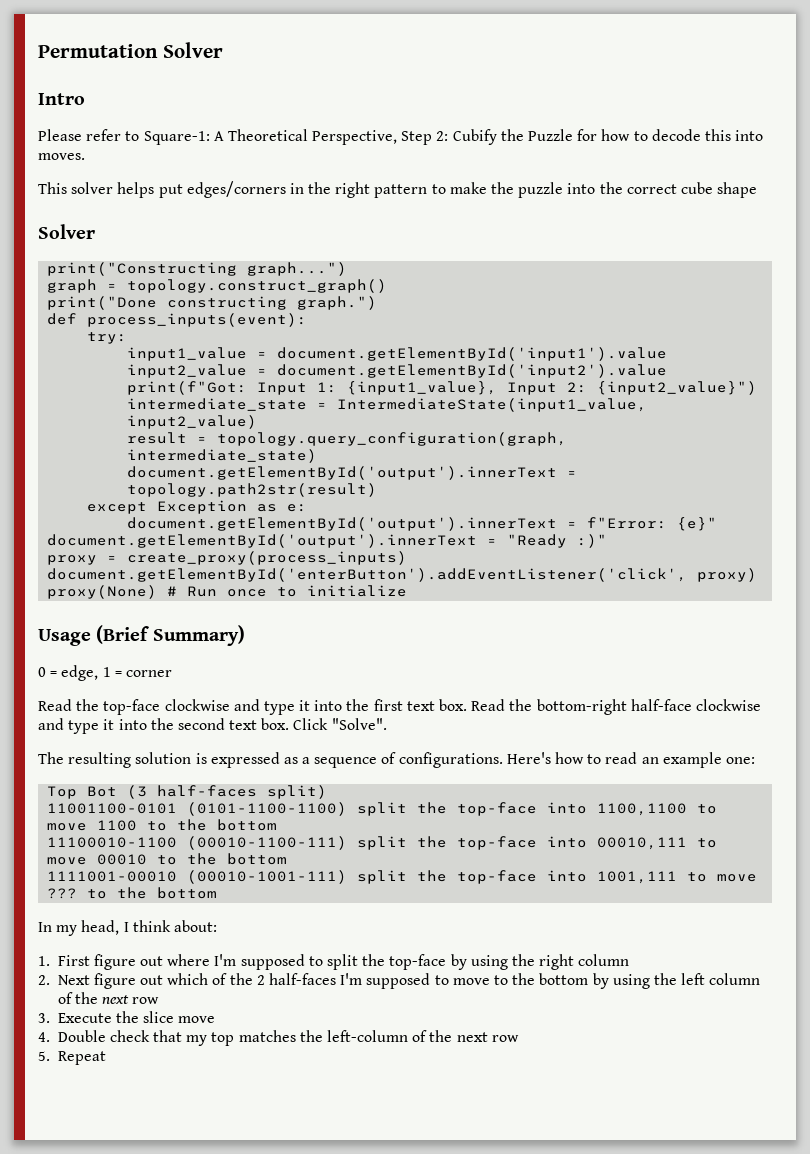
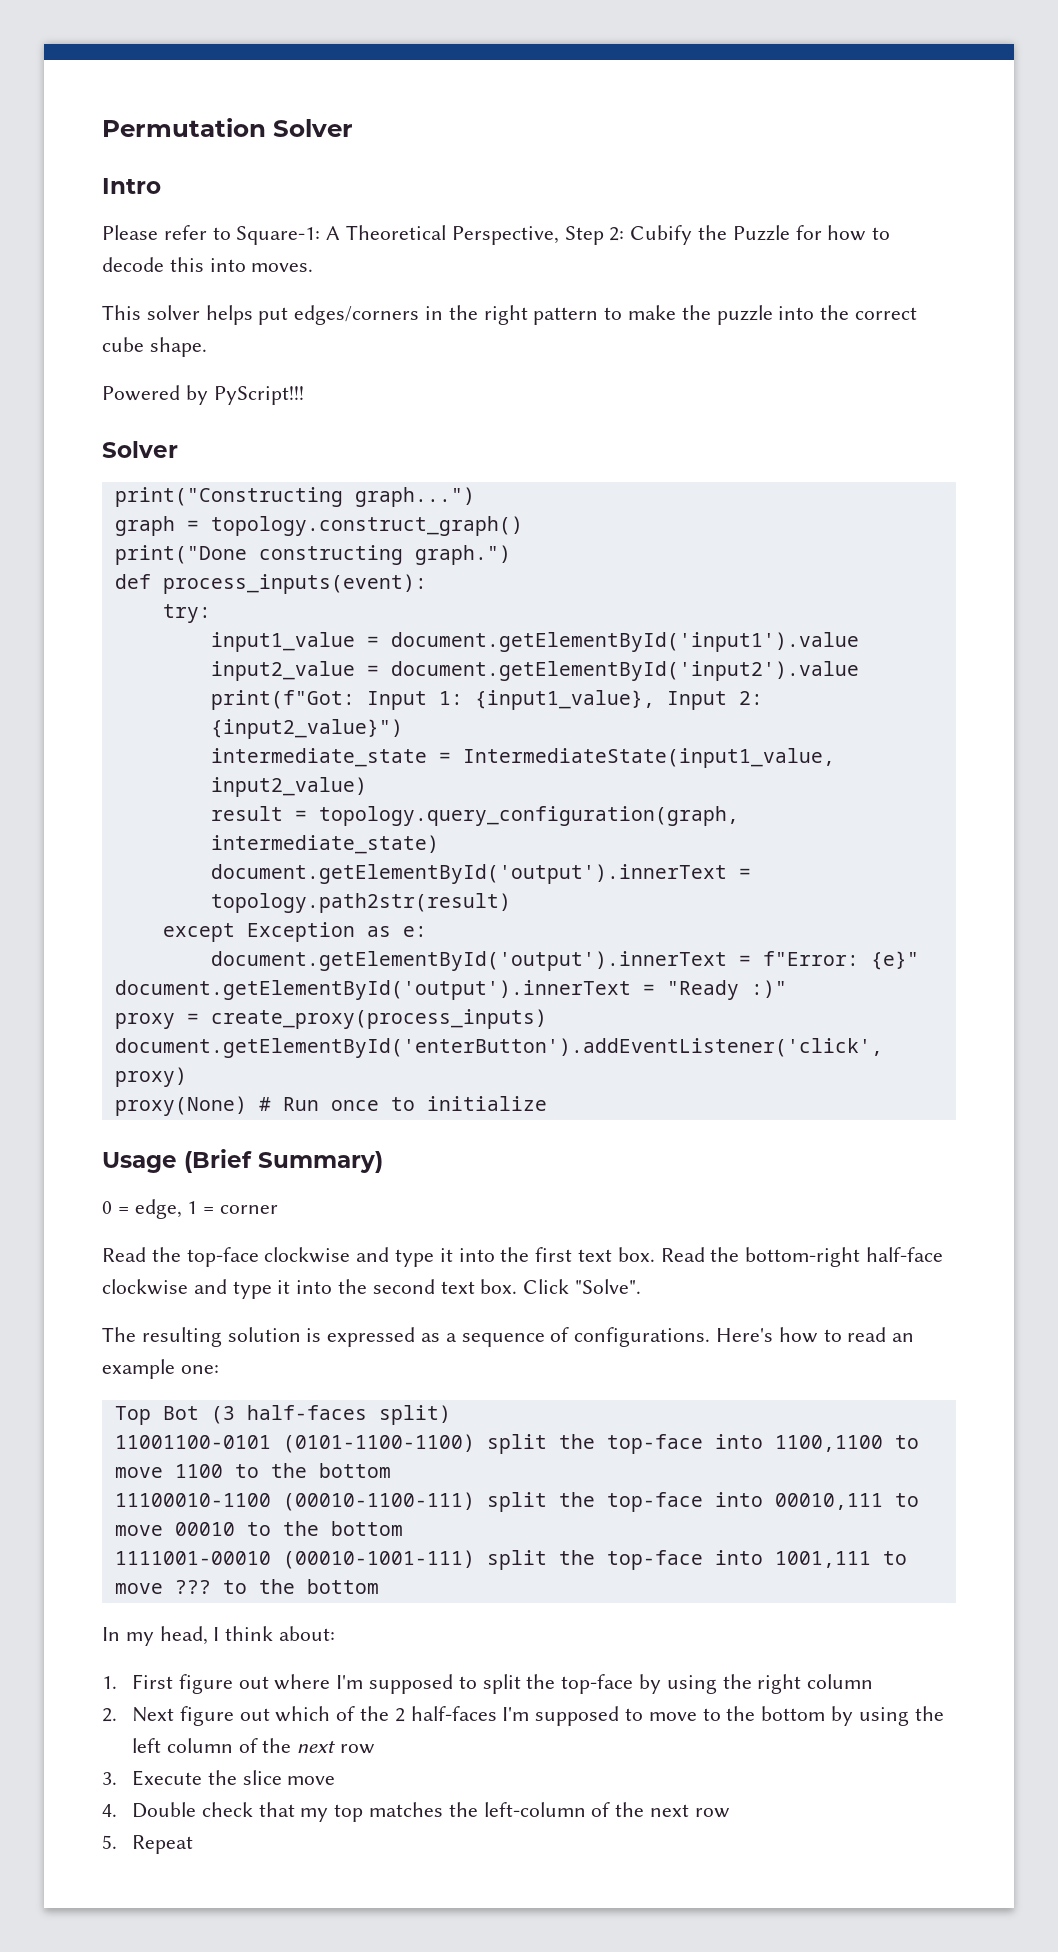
- This solver helps put edges/corners in the right pattern to make the puzzle into the correct cube shape
+ This solver helps put edges/corners in the right pattern to make the puzzle into the correct cube shape.
+ Powered by PyScript!!!

